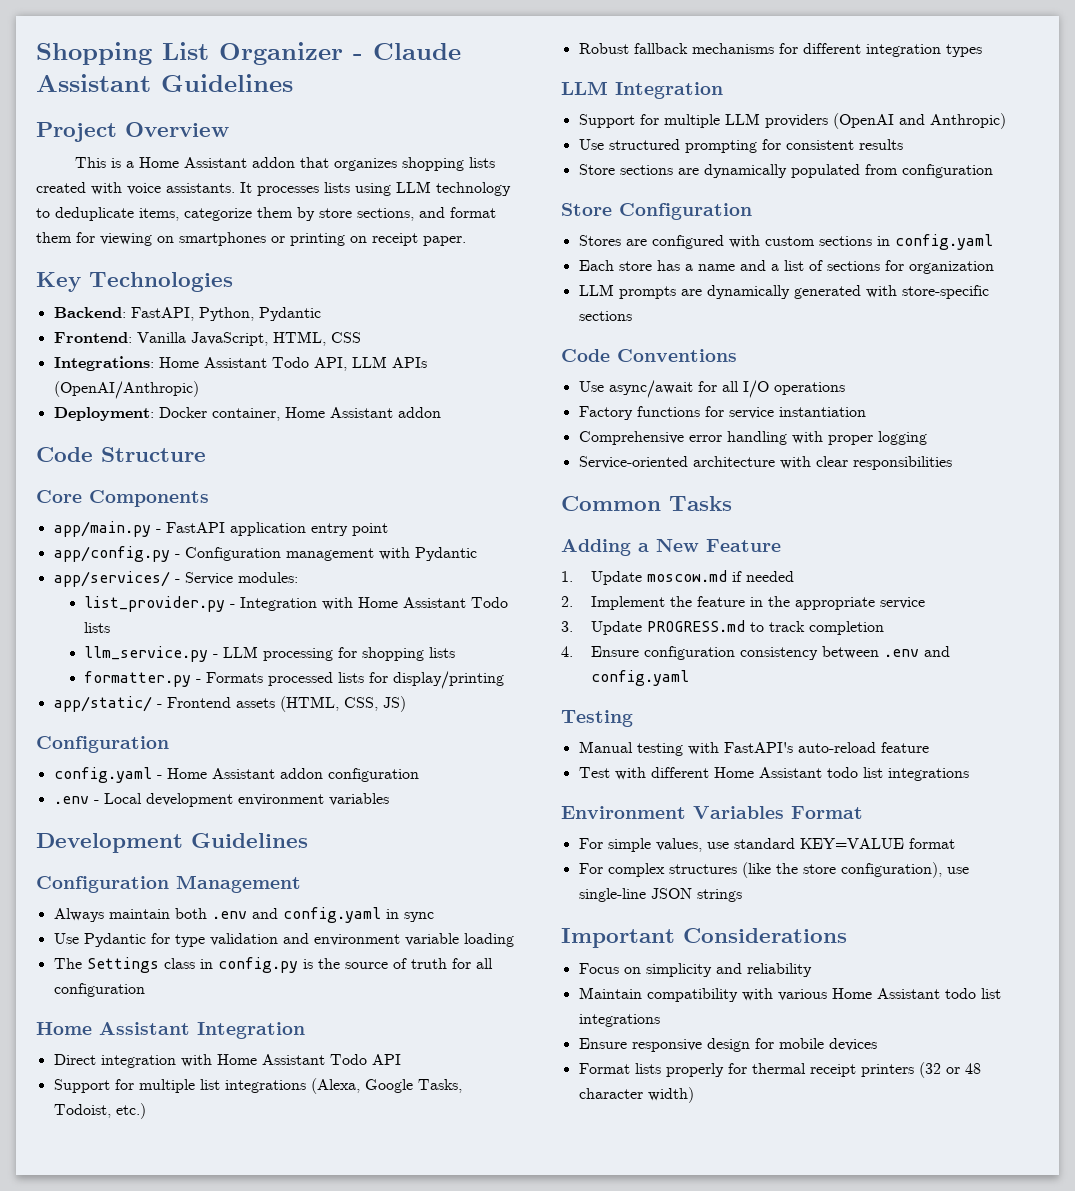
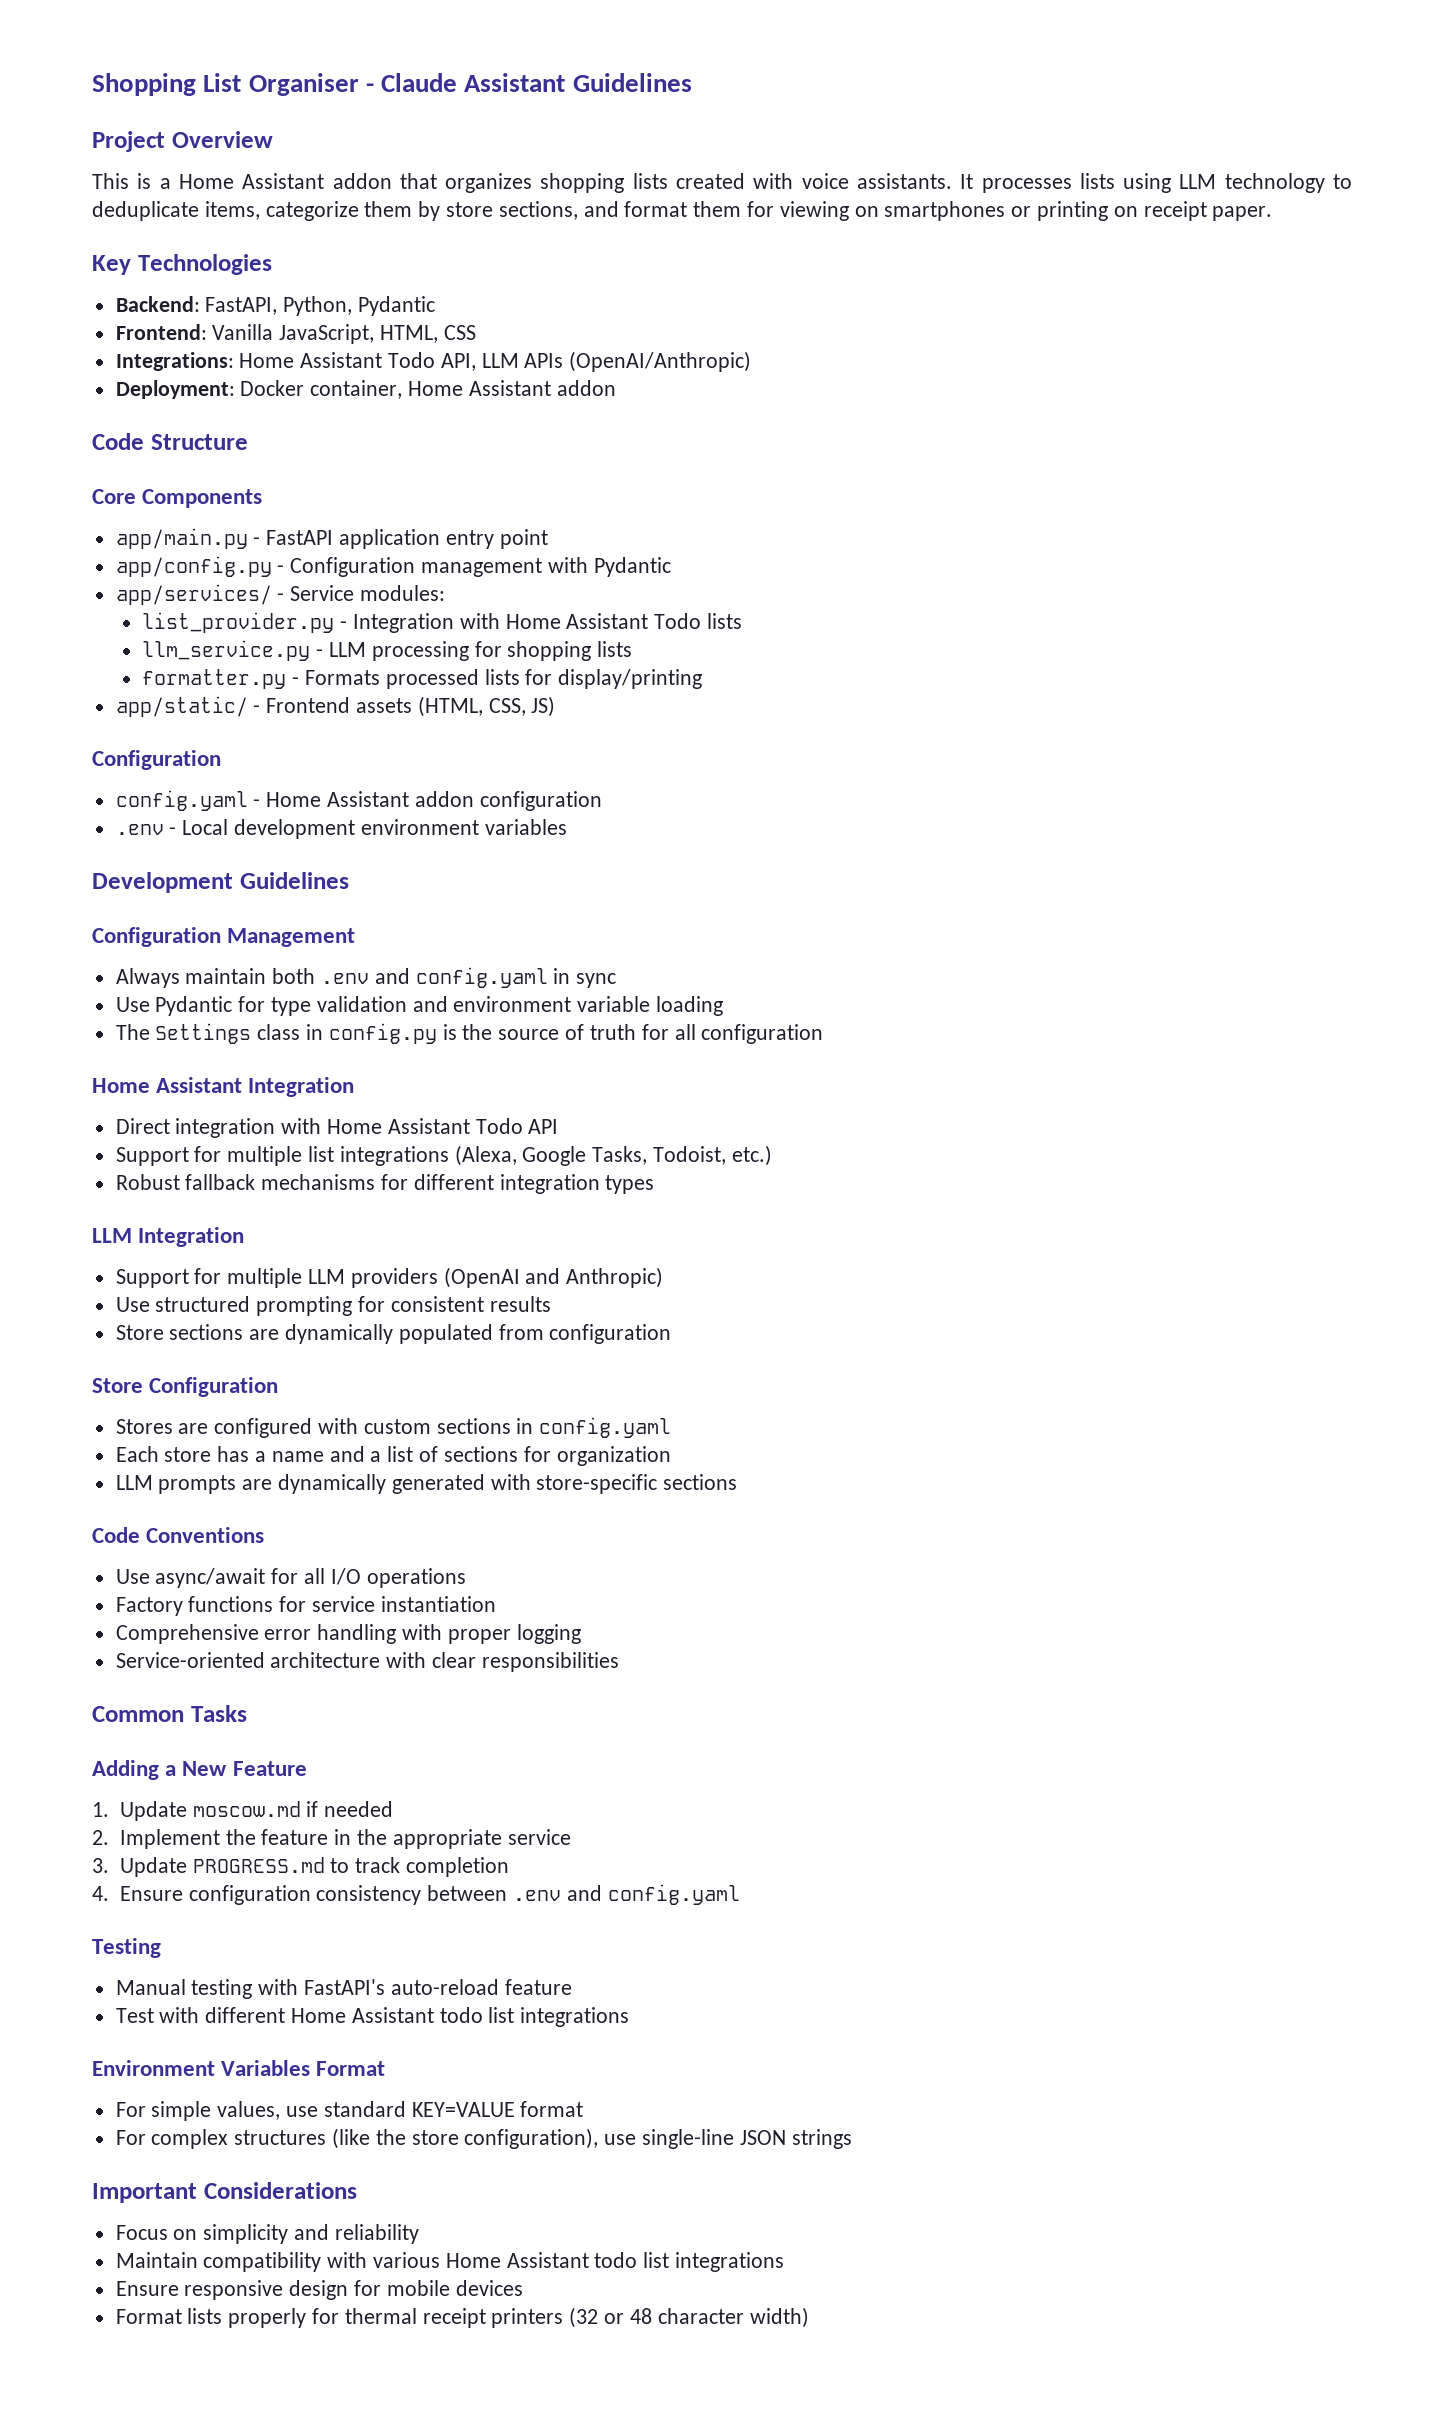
- Shopping List Organizer - Claude Assistant Guidelines
+ Shopping List Organiser - Claude Assistant Guidelines

